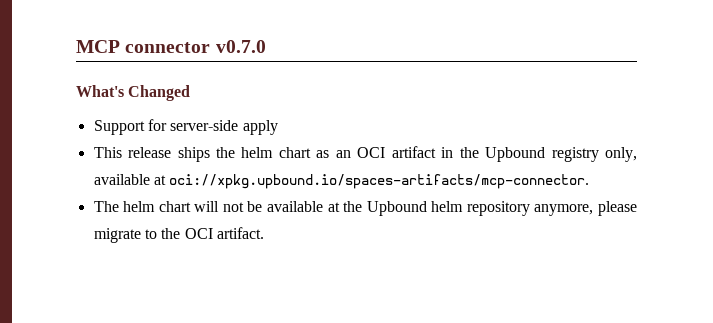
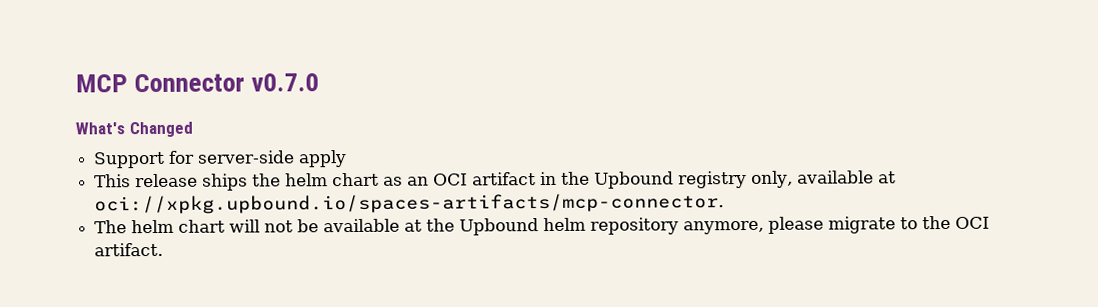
- MCP connector v0.7.0
+ MCP Connector v0.7.0

